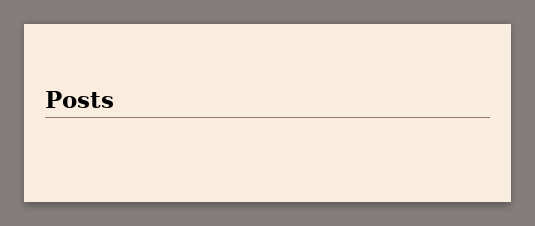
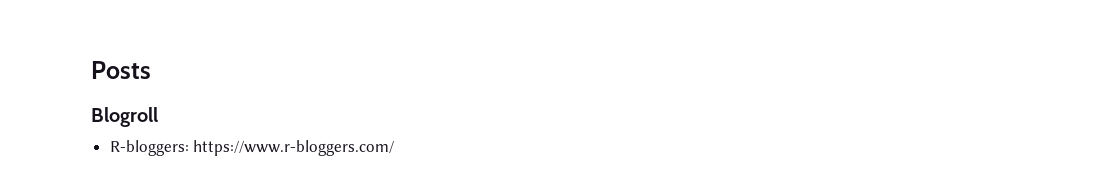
+ Blogroll
+ R-bloggers: https://www.r-bloggers.com/

